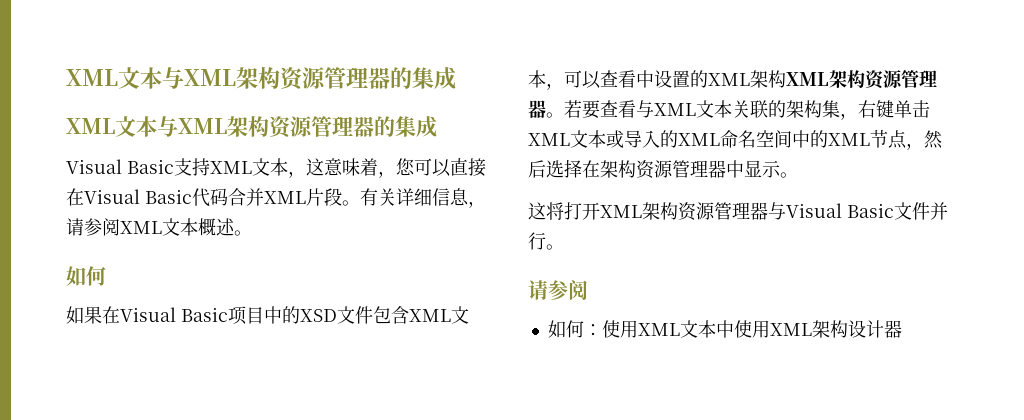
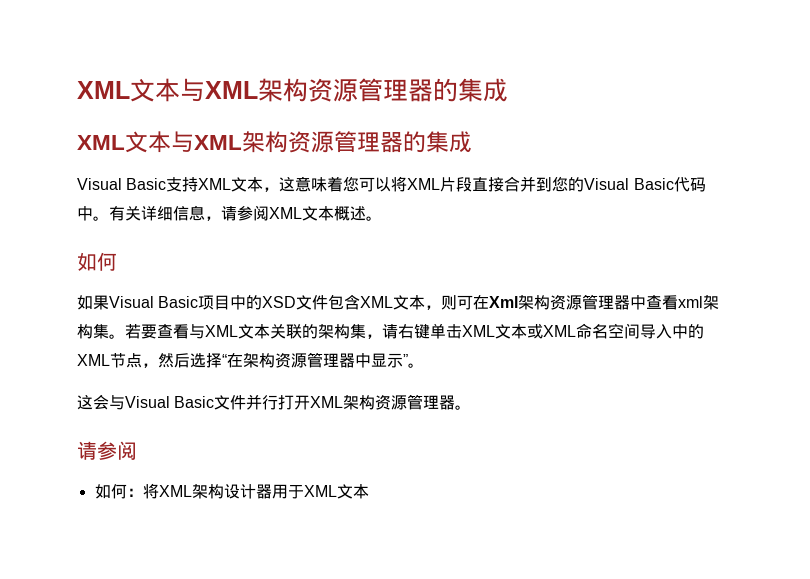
- Visual Basic支持XML文本，这意味着，您可以直接在Visual Basic代码合并XML片段。
+ Visual Basic支持XML文本，这意味着您可以将XML片段直接合并到您的Visual Basic代码中。
- 如果在Visual Basic项目中的XSD文件包含XML文本，可以查看中设置的XML架构XML架构资源管理器。
+ 如果Visual Basic项目中的XSD文件包含XML文本，则可在Xml架构资源管理器中查看xml架构集。
- 若要查看与XML文本关联的架构集，右键单击XML文本或导入的XML命名空间中的XML节点，然后选择在架构资源管理器中显示。
+ 若要查看与XML文本关联的架构集，请右键单击XML文本或XML命名空间导入中的XML节点，然后选择“在架构资源管理器中显示”。
- 这将打开XML架构资源管理器与Visual Basic文件并行。
+ 这会与Visual Basic文件并行打开XML架构资源管理器。
- 如何：使用XML文本中使用XML架构设计器
+ 如何：将XML架构设计器用于XML文本

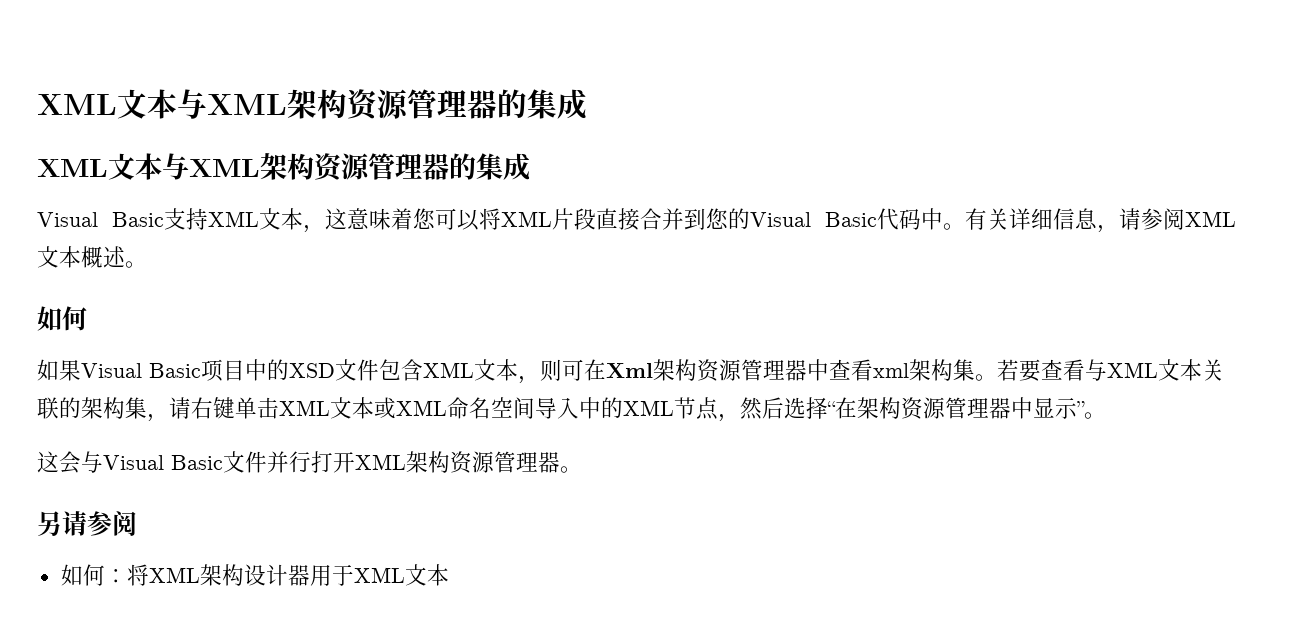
  这会与Visual Basic文件并行打开XML架构资源管理器。
- 请参阅
+ 另请参阅

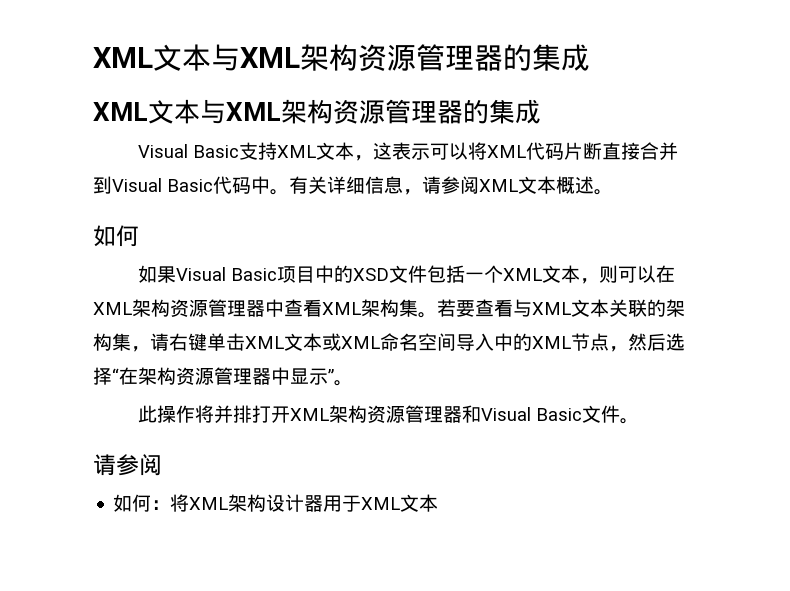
- Visual Basic支持XML文本，这意味着您可以将XML片段直接合并到您的Visual Basic代码中。
+ Visual Basic支持XML文本，这表示可以将XML代码片断直接合并到Visual Basic代码中。
- 如果Visual Basic项目中的XSD文件包含XML文本，则可在Xml架构资源管理器中查看xml架构集。
+ 如果Visual Basic项目中的XSD文件包括一个XML文本，则可以在XML架构资源管理器中查看XML架构集。
- 这会与Visual Basic文件并行打开XML架构资源管理器。
- 另请参阅
+ 此操作将并排打开XML架构资源管理器和Visual Basic文件。
+ 请参阅

